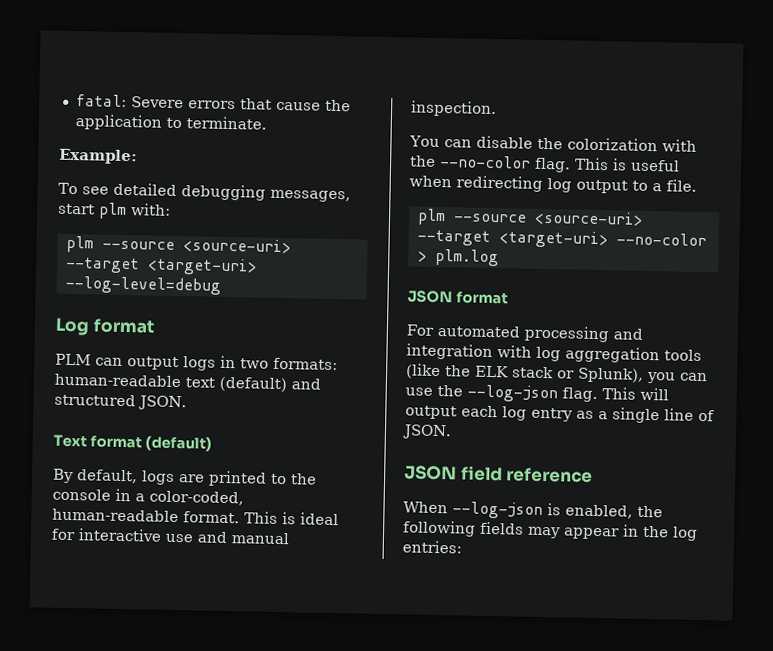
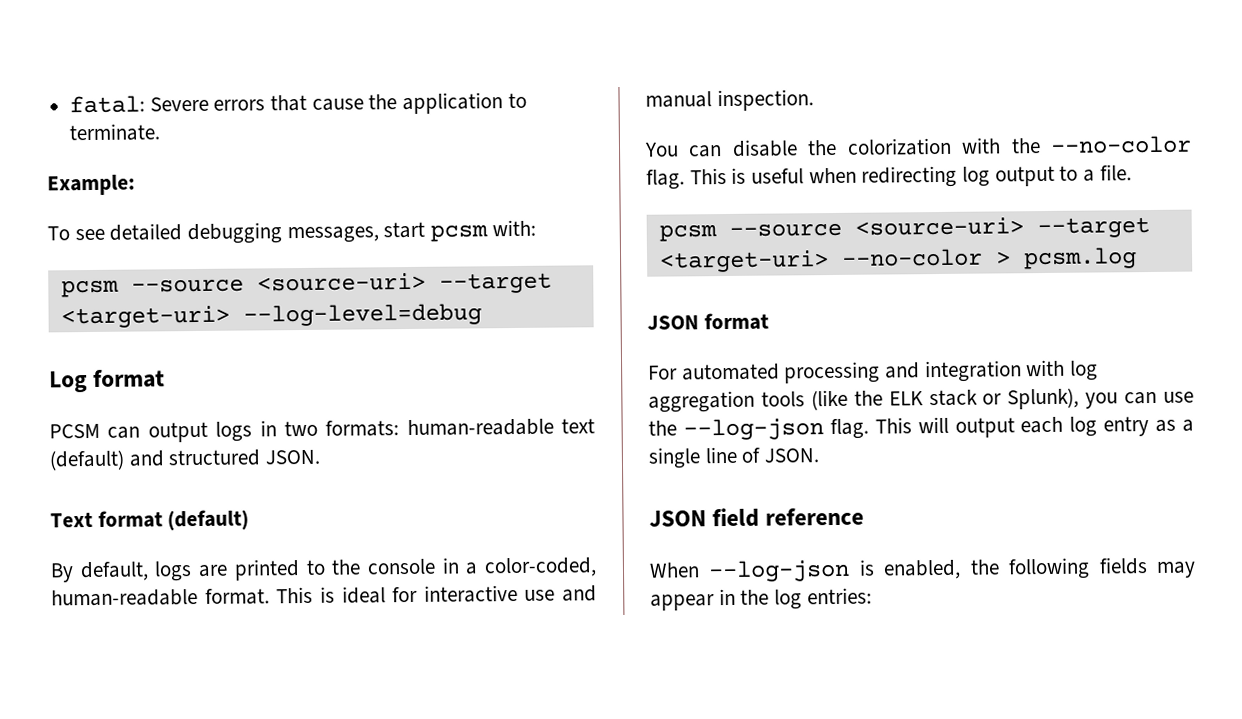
- To see detailed debugging messages, start plm with:
+ To see detailed debugging messages, start pcsm with:
- plm --source <source-uri> --target <target-uri> --log-level=debug
+ pcsm --source <source-uri> --target <target-uri> --log-level=debug
- PLM can output logs in two formats: human-readable text (default) and structured JSON.
+ PCSM can output logs in two formats: human-readable text (default) and structured JSON.
- plm --source <source-uri> --target <target-uri> --no-color > plm.log
+ pcsm --source <source-uri> --target <target-uri> --no-color > pcsm.log

